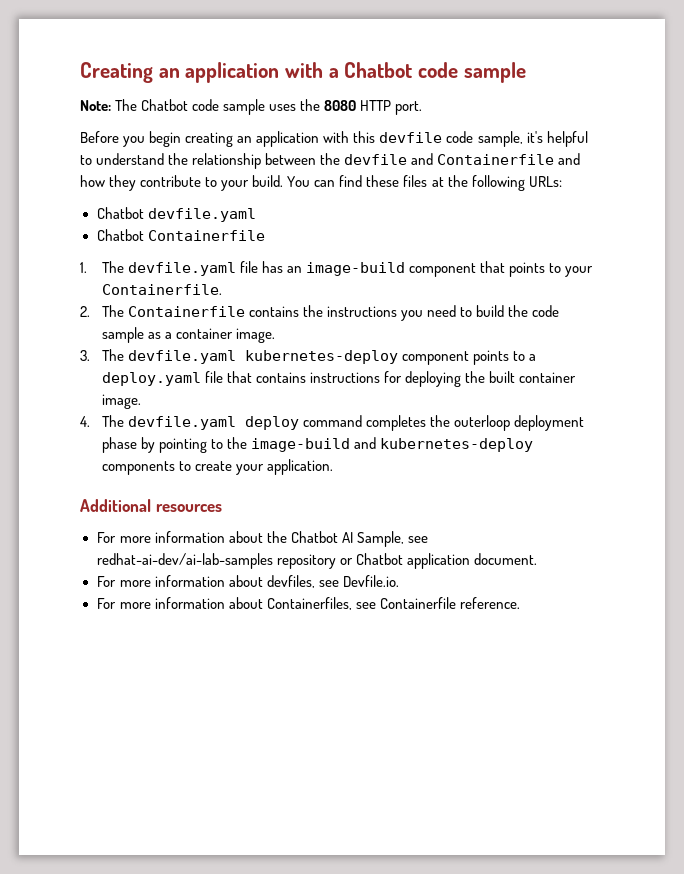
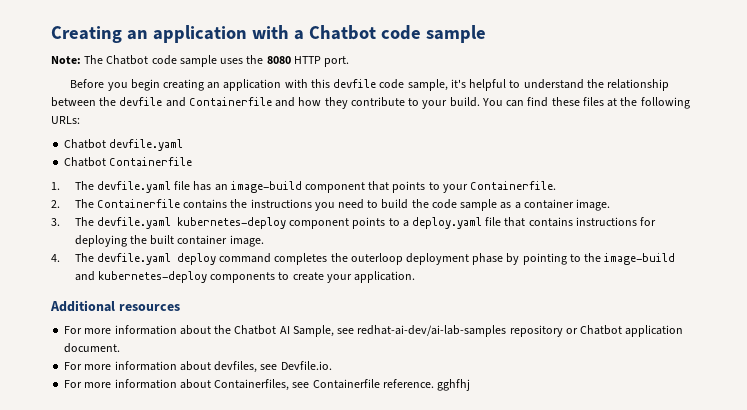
- For more information about Containerfiles, see Containerfile reference.
+ For more information about Containerfiles, see Containerfile reference. gghfhj

